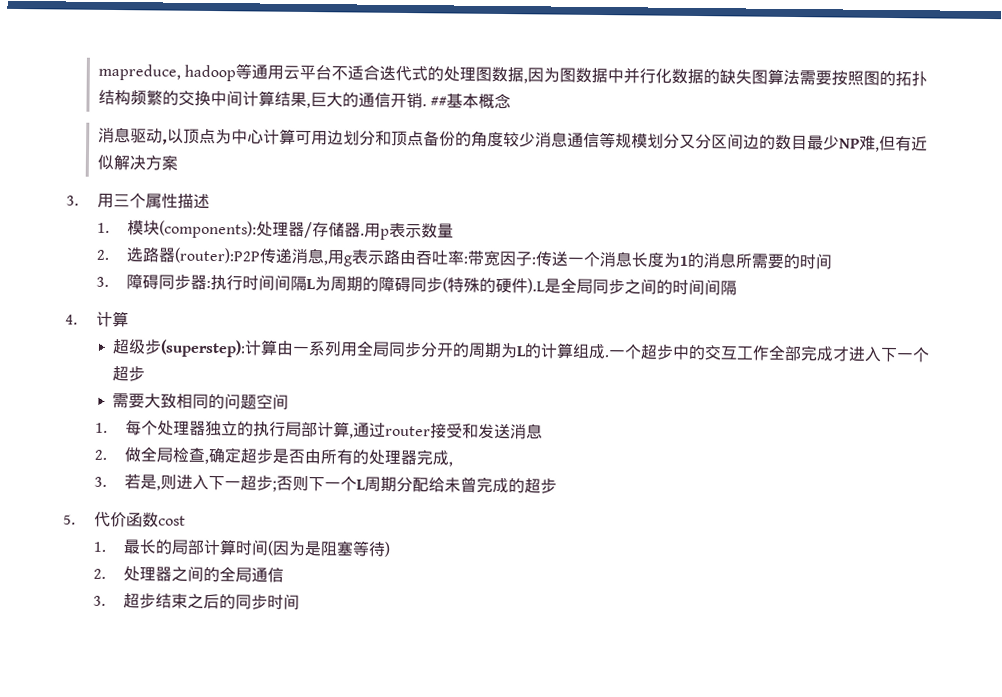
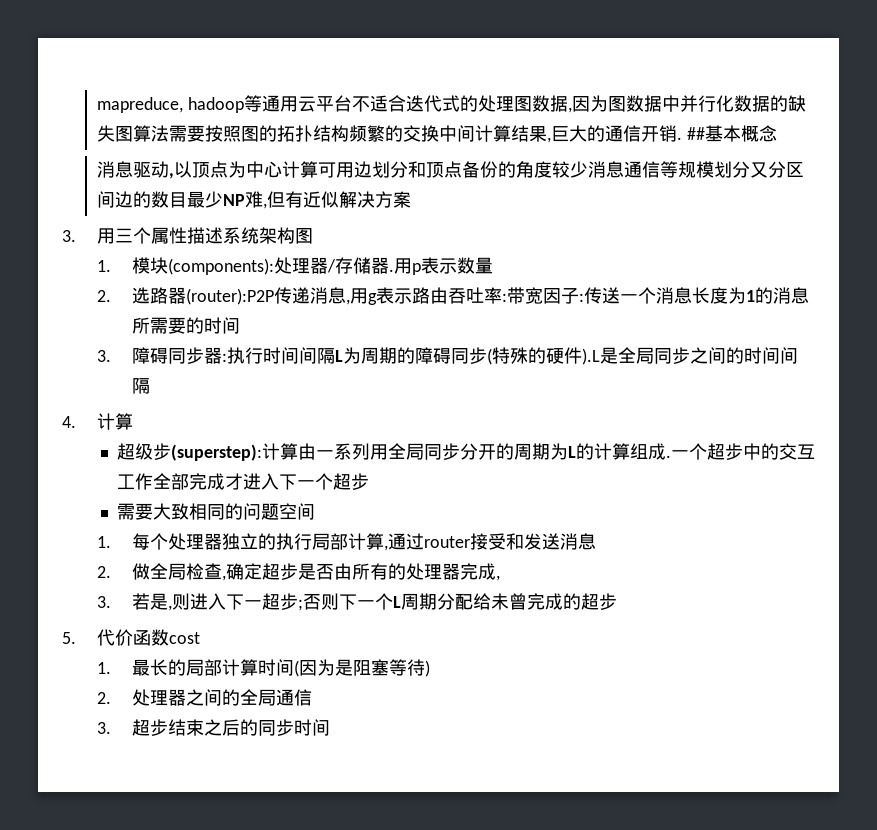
- 3.用三个属性描述
+ 3.用三个属性描述系统架构图

